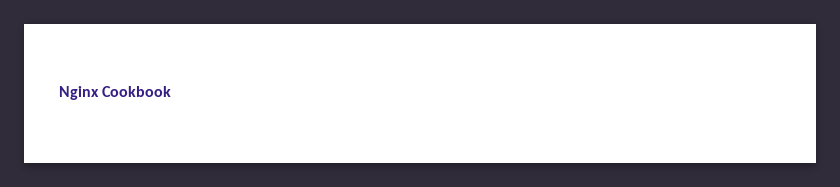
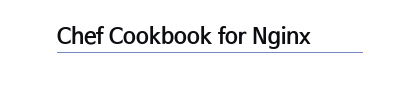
- Nginx Cookbook
+ Chef Cookbook for Nginx

